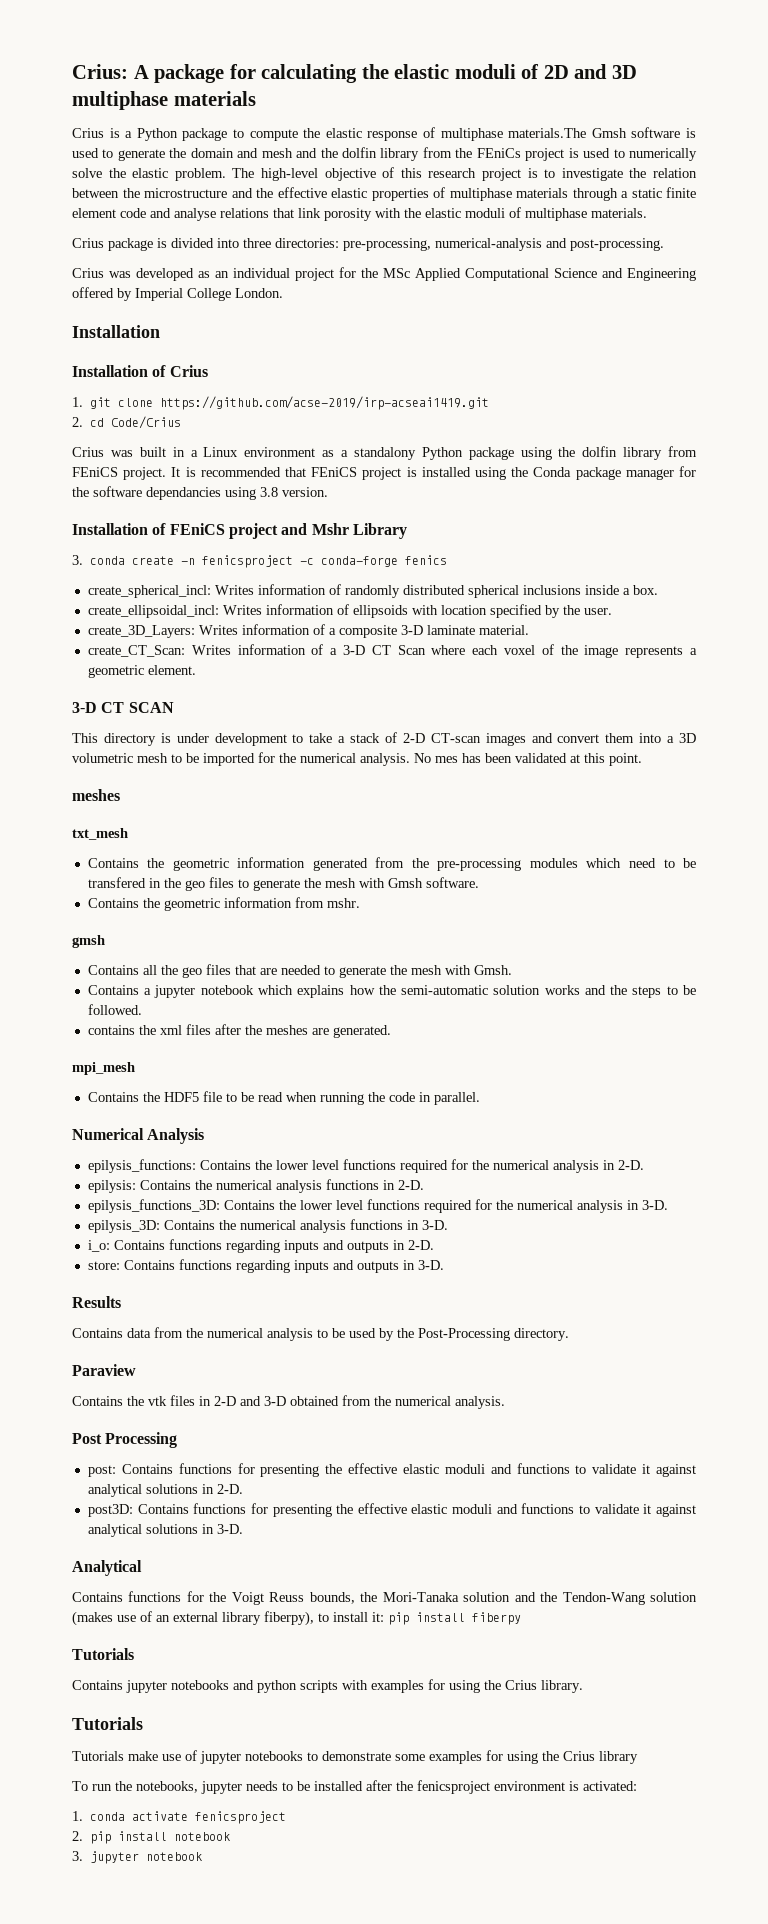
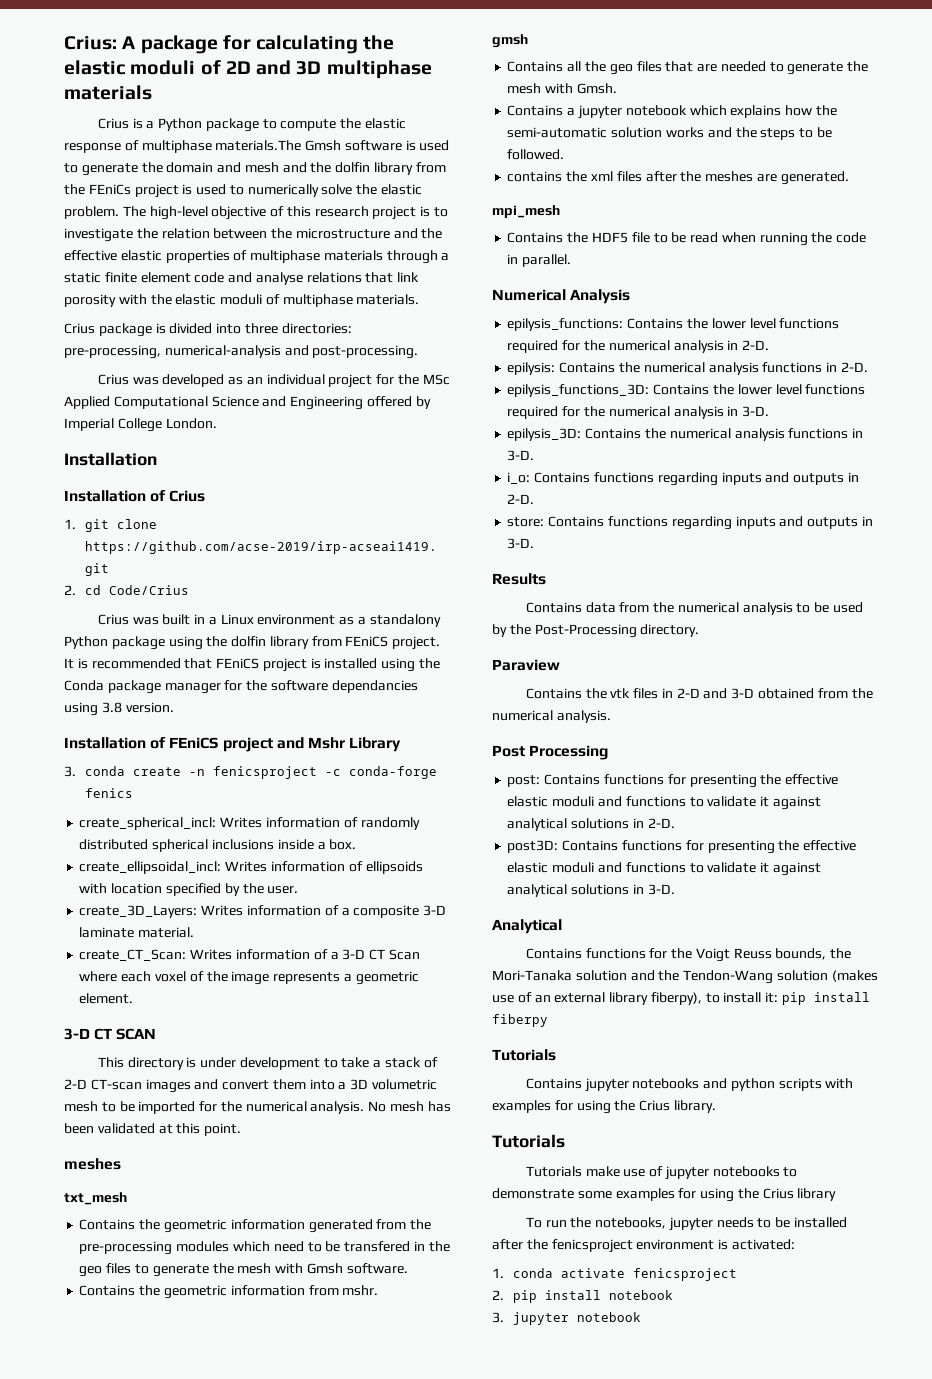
- No mes has been validated at this point.
+ No mesh has been validated at this point.

